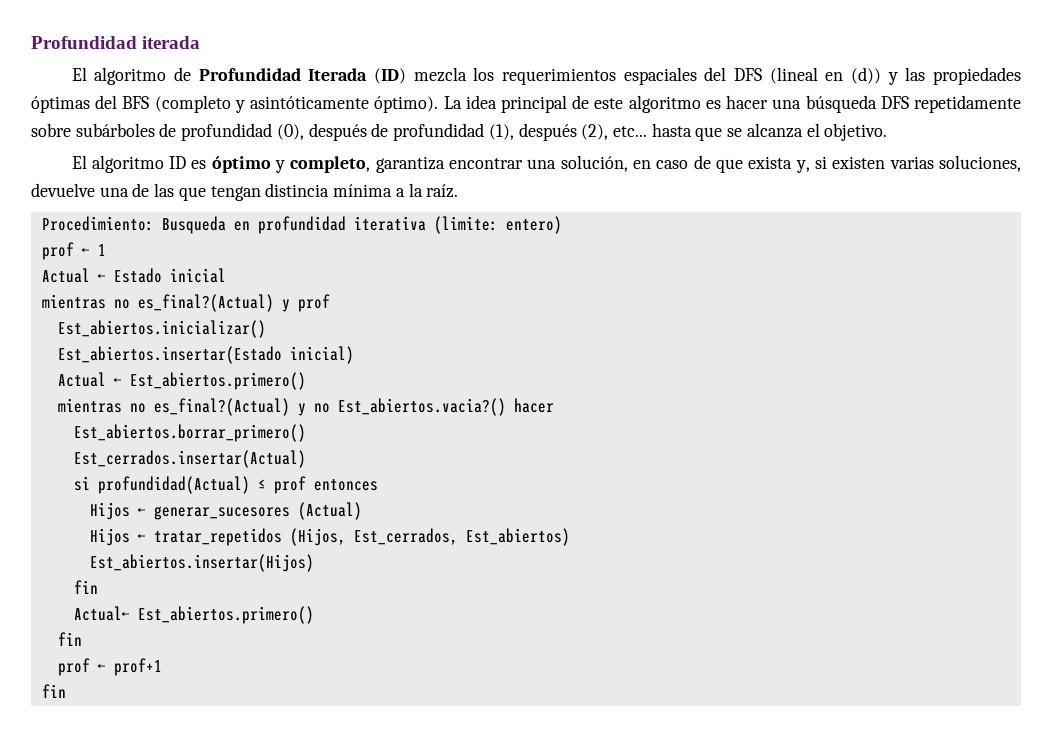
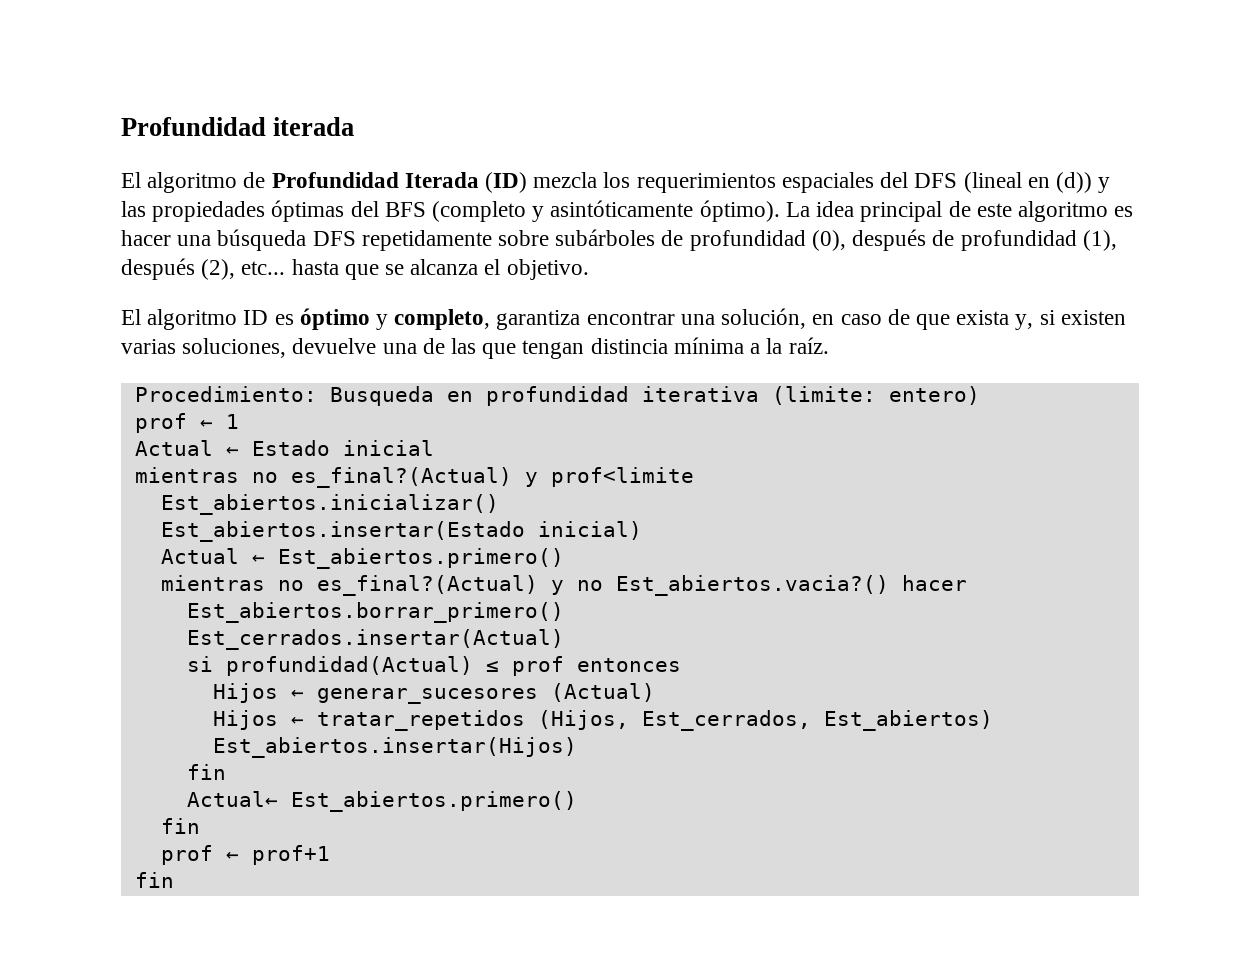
- mientras no es_final?(Actual) y prof
+ mientras no es_final?(Actual) y prof<limite

